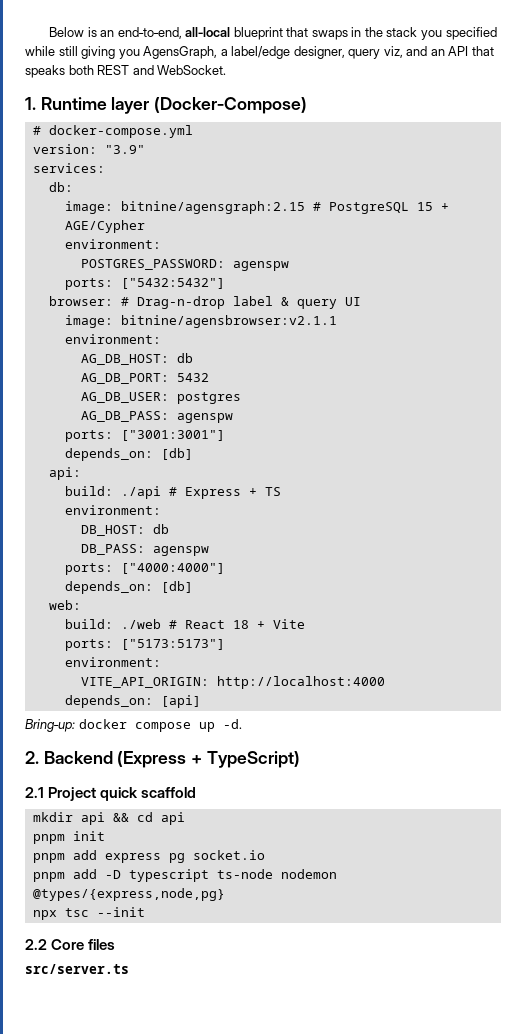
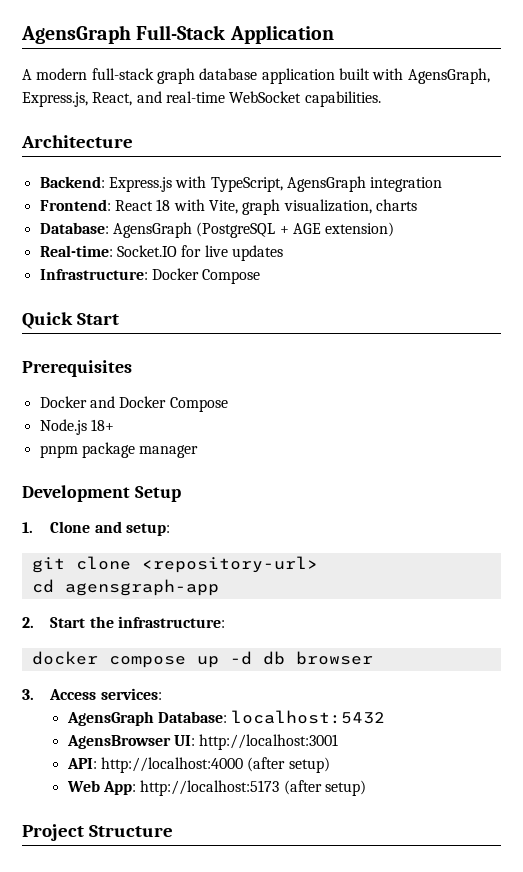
- Below is an end‑to‑end, all‑local blueprint that swaps in the stack you specified while still giving you AgensGraph, a label/edge designer, query viz, and an API that speaks both REST and WebSocket.
- 1. Runtime layer (Docker‑Compose)
- # docker-compose.yml
- version: "3.9"
- services:
- db:
- image: bitnine/agensgraph:2.15 # PostgreSQL 15 + AGE/Cypher
- environment:
- POSTGRES_PASSWORD: agenspw
- ports: ["5432:5432"]
- browser: # Drag‑n‑drop label & query UI
- image: bitnine/agensbrowser:v2.1.1
- environment:
- AG_DB_HOST: db
- AG_DB_PORT: 5432
- AG_DB_USER: postgres
- AG_DB_PASS: agenspw
- ports: ["3001:3001"]
- depends_on: [db]
- api:
- build: ./api # Express + TS
- environment:
- DB_HOST: db
- DB_PASS: agenspw
- ports: ["4000:4000"]
- depends_on: [db]
- web:
- build: ./web # React 18 + Vite
- ports: ["5173:5173"]
- environment:
- VITE_API_ORIGIN: http://localhost:4000
- depends_on: [api]
- Bring‑up: docker compose up -d.
- 2. Backend (Express + TypeScript)
- 2.1 Project quick scaffold
- mkdir api && cd api
- pnpm init
- pnpm add express pg socket.io
- pnpm add -D typescript ts-node nodemon @types/{express,node,pg}
- npx tsc --init
- 2.2 Core files
- src/server.ts
+ AgensGraph Full-Stack Application
+ A modern full-stack graph database application built with AgensGraph, Express.js, React, and real-time WebSocket capabilities.
+ Architecture
+ Backend: Express.js with TypeScript, AgensGraph integration
+ Frontend: React 18 with Vite, graph visualization, charts
+ Database: AgensGraph (PostgreSQL + AGE extension)
+ Real-time: Socket.IO for live updates
+ Infrastructure: Docker Compose
+ Quick Start
+ Prerequisites
+ Docker and Docker Compose
+ Node.js 18+
+ pnpm package manager
+ Development Setup
+ 1. Clone and setup:
+ git clone <repository-url>
+ cd agensgraph-app
+ 2. Start the infrastructure:
+ docker compose up -d db browser
+ 3. Access services:
+ AgensGraph Database: localhost:5432
+ AgensBrowser UI: http://localhost:3001
+ API: http://localhost:4000 (after setup)
+ Web App: http://localhost:5173 (after setup)
+ Project Structure

